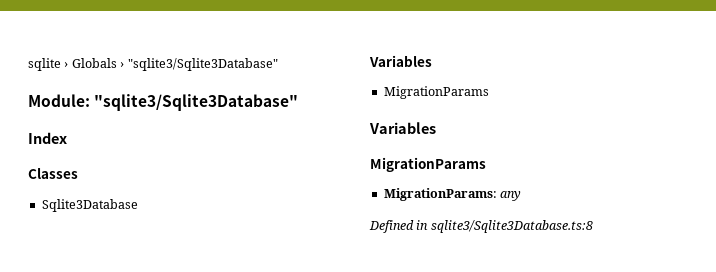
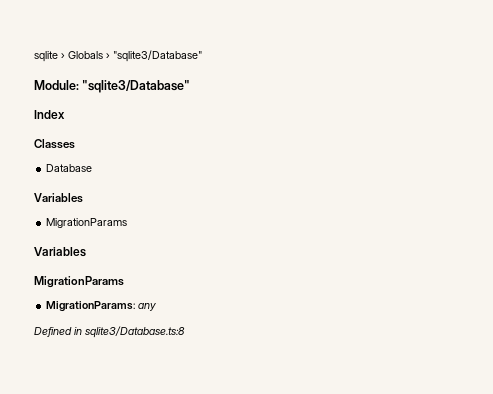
- sqlite › Globals › "sqlite3/Sqlite3Database"
+ sqlite › Globals › "sqlite3/Database"
- Module: "sqlite3/Sqlite3Database"
+ Module: "sqlite3/Database"
- Sqlite3Database
+ Database
- Defined in sqlite3/Sqlite3Database.ts:8
+ Defined in sqlite3/Database.ts:8

